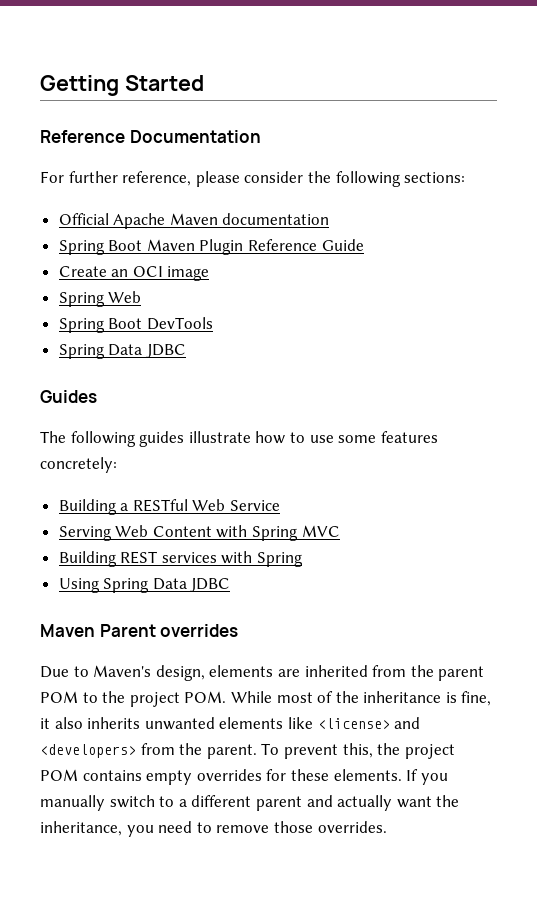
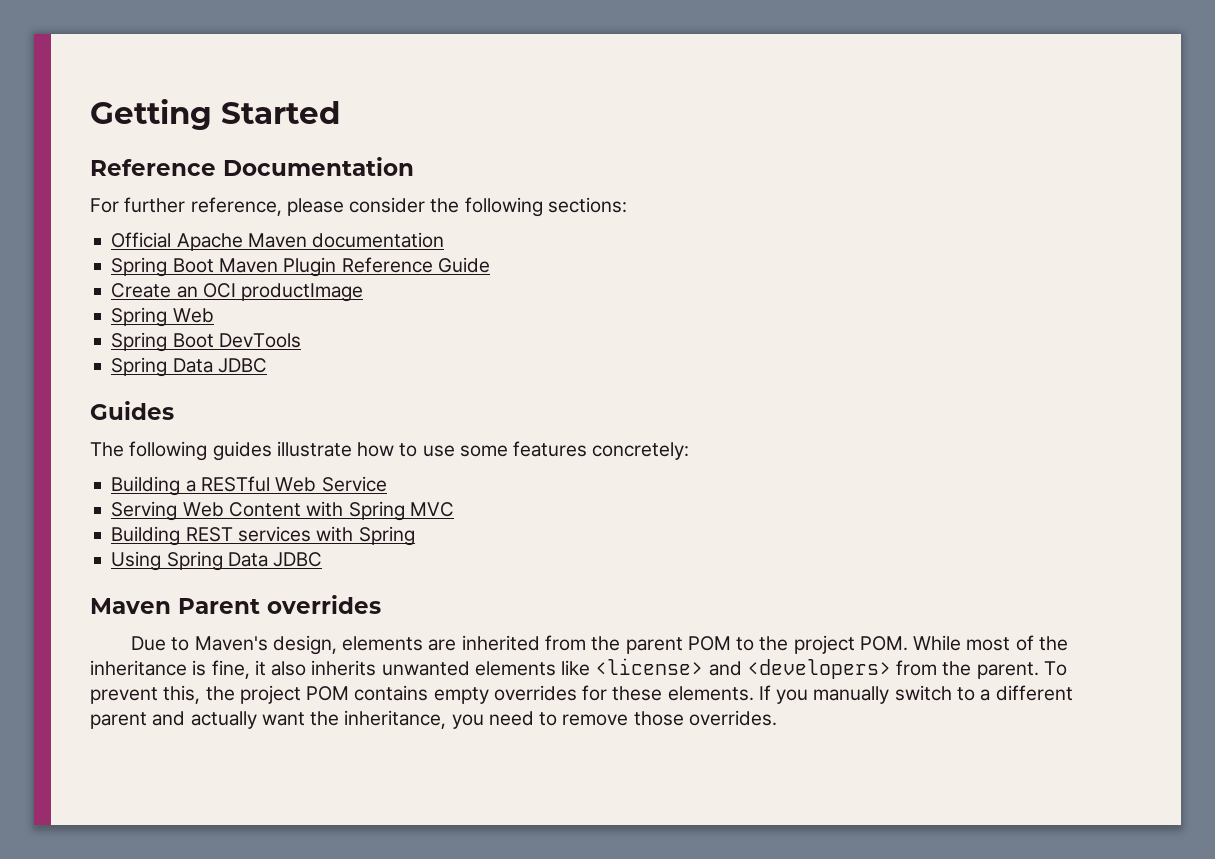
- Create an OCI image
+ Create an OCI productImage

